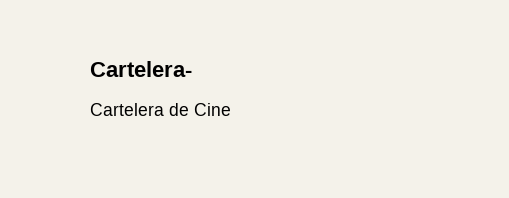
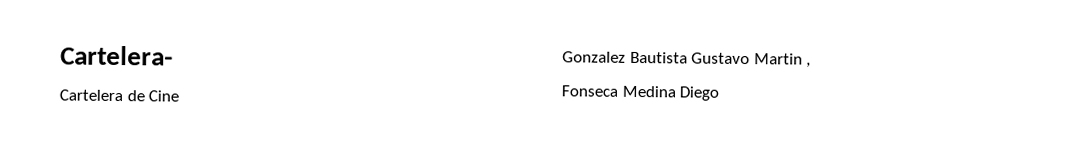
+ Gonzalez Bautista Gustavo Martin ,
+ Fonseca Medina Diego

